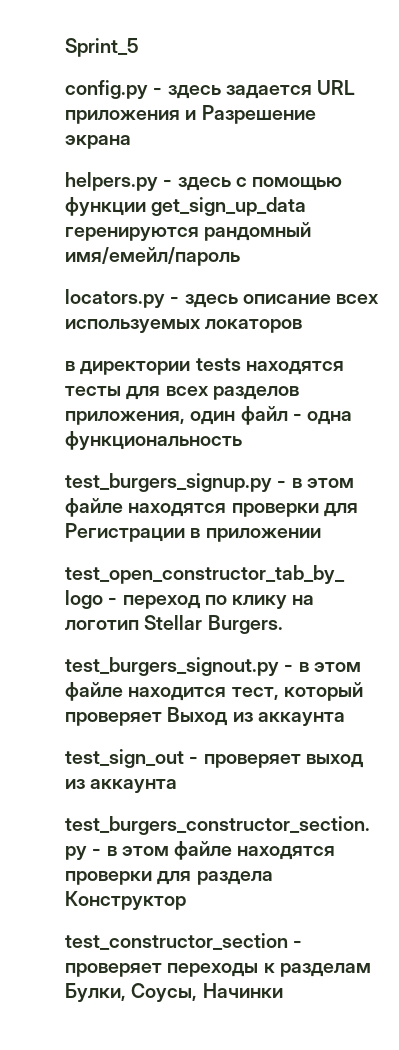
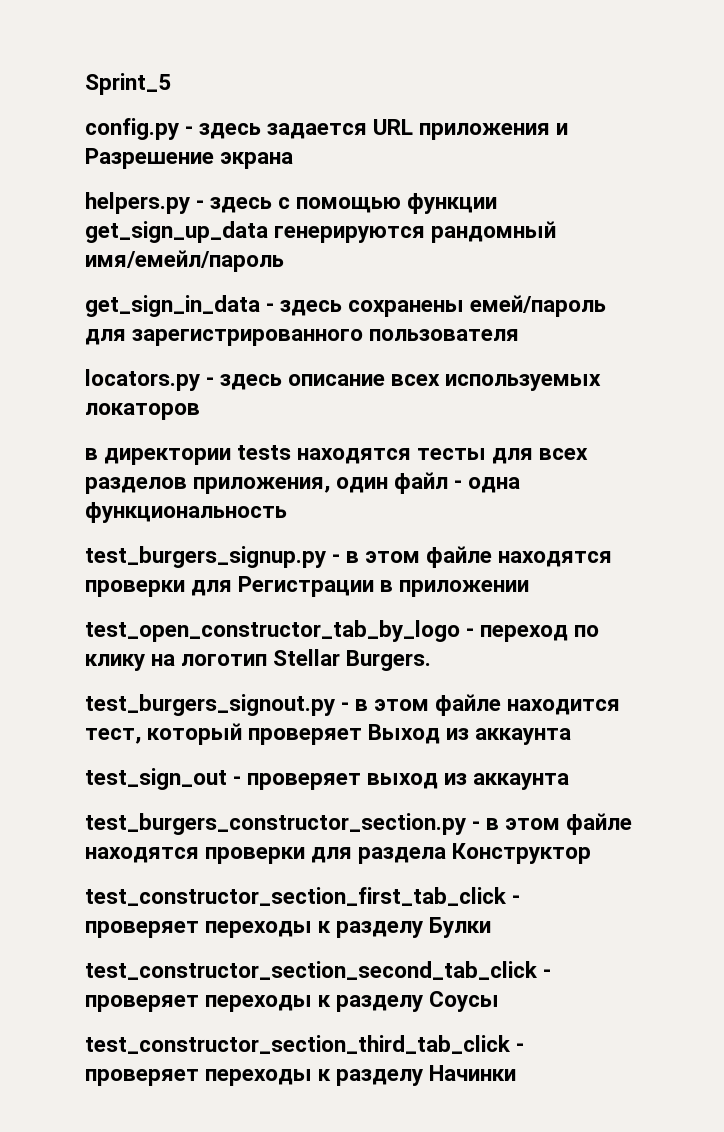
- helpers.py - здесь с помощью функции get_sign_up_data геренируются рандомный имя/емейл/пароль
+ helpers.py - здесь с помощью функции get_sign_up_data генерируются рандомный имя/емейл/пароль
+ get_sign_in_data - здесь сохранены емей/пароль для зарегистрированного пользователя
- test_constructor_section - проверяет переходы к разделам Булки, Соусы, Начинки
+ test_constructor_section_first_tab_click - проверяет переходы к разделу Булки
+ test_constructor_section_second_tab_click - проверяет переходы к разделу Соусы
+ test_constructor_section_third_tab_click - проверяет переходы к разделу Начинки

